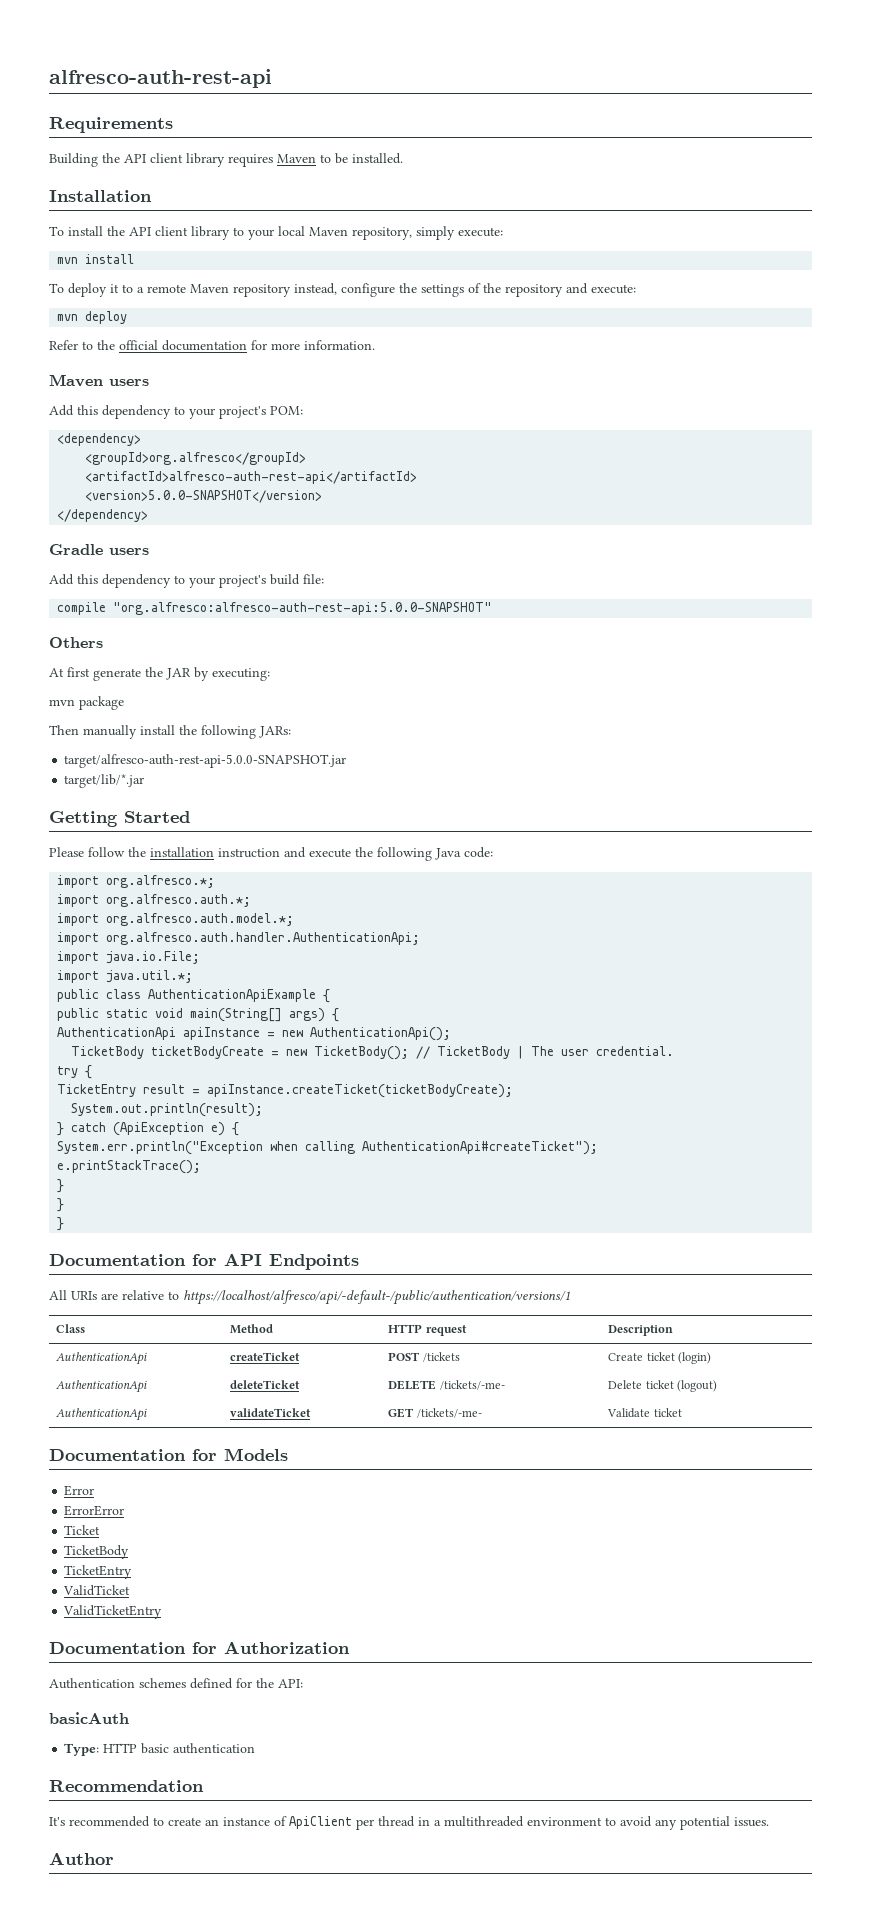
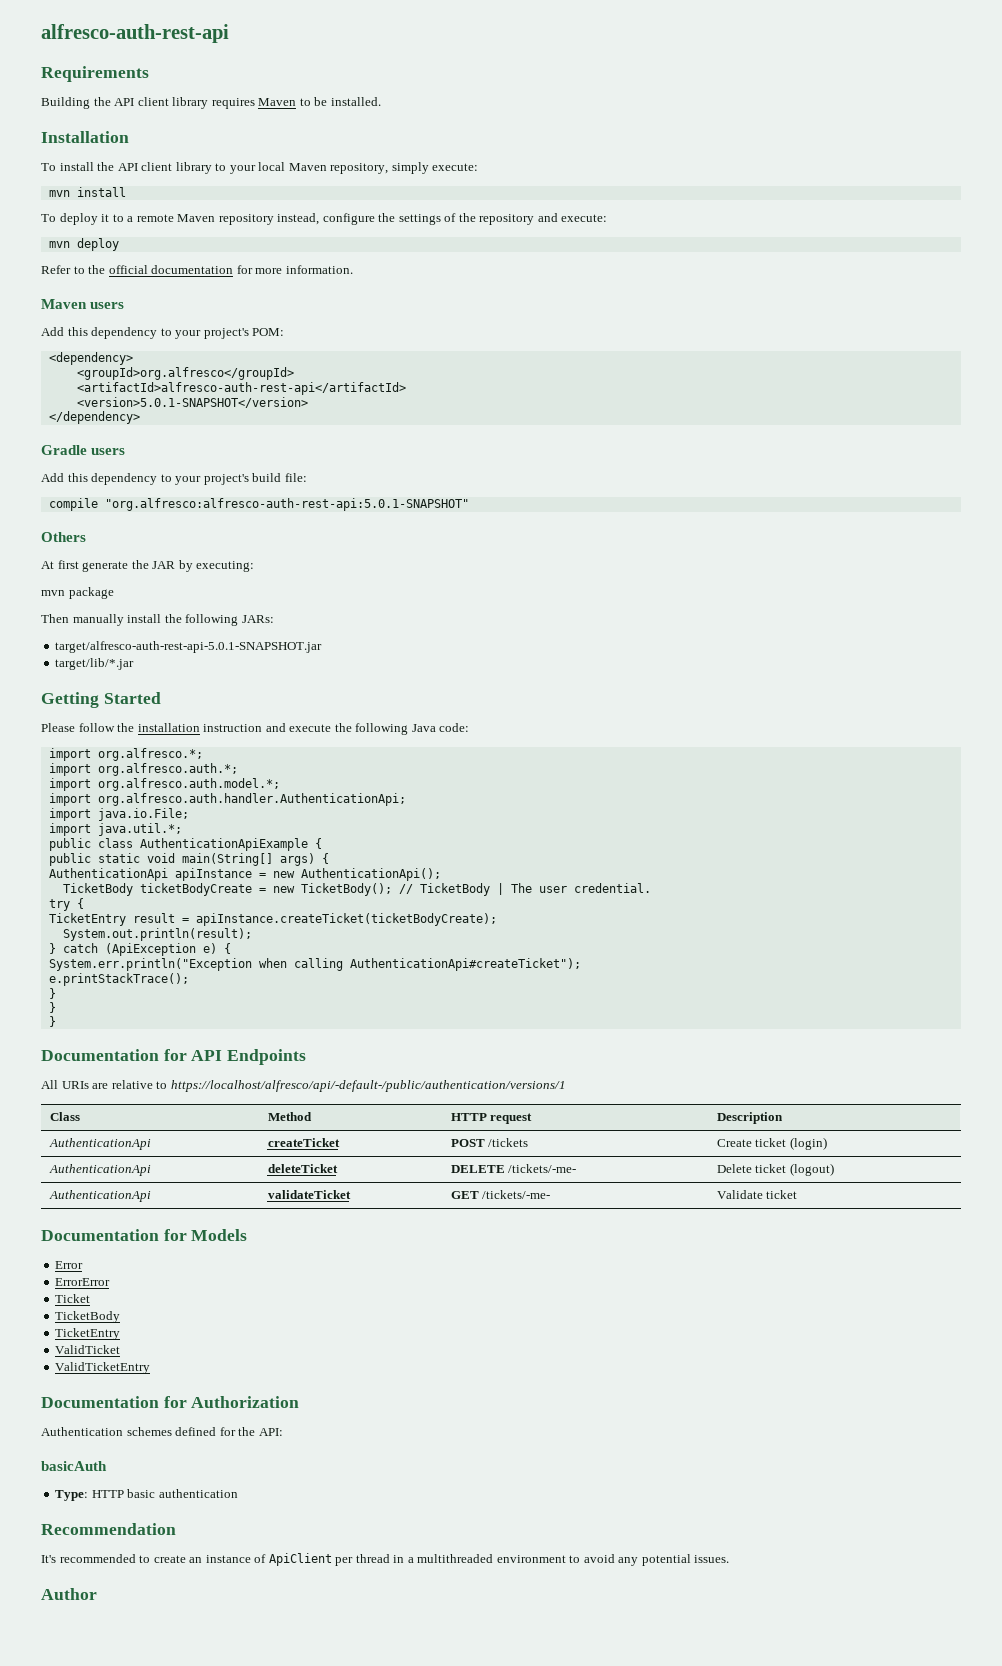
- <version>5.0.0-SNAPSHOT</version>
+ <version>5.0.1-SNAPSHOT</version>
- compile "org.alfresco:alfresco-auth-rest-api:5.0.0-SNAPSHOT"
+ compile "org.alfresco:alfresco-auth-rest-api:5.0.1-SNAPSHOT"
- target/alfresco-auth-rest-api-5.0.0-SNAPSHOT.jar
+ target/alfresco-auth-rest-api-5.0.1-SNAPSHOT.jar

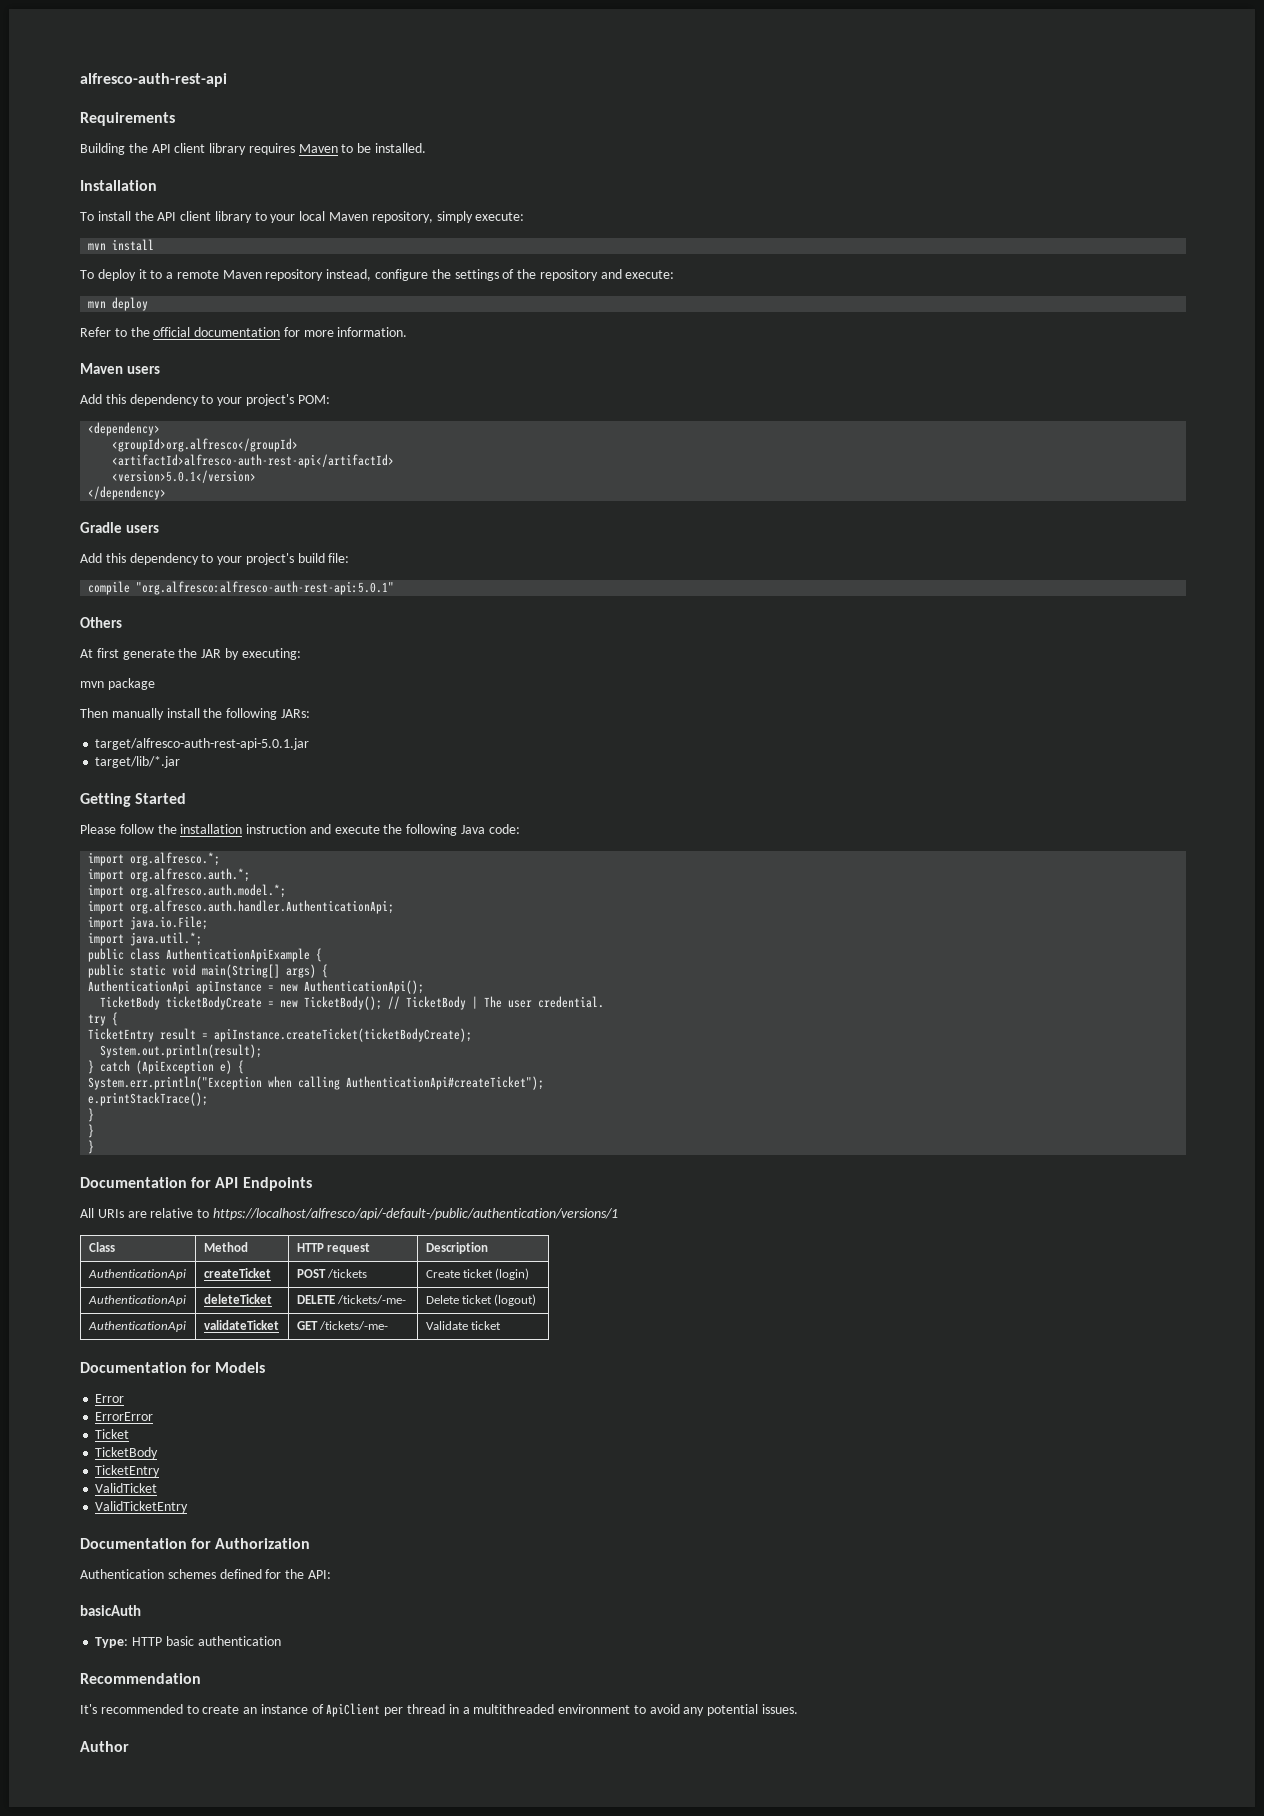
- <version>5.0.1-SNAPSHOT</version>
+ <version>5.0.1</version>
- compile "org.alfresco:alfresco-auth-rest-api:5.0.1-SNAPSHOT"
+ compile "org.alfresco:alfresco-auth-rest-api:5.0.1"
- target/alfresco-auth-rest-api-5.0.1-SNAPSHOT.jar
+ target/alfresco-auth-rest-api-5.0.1.jar

